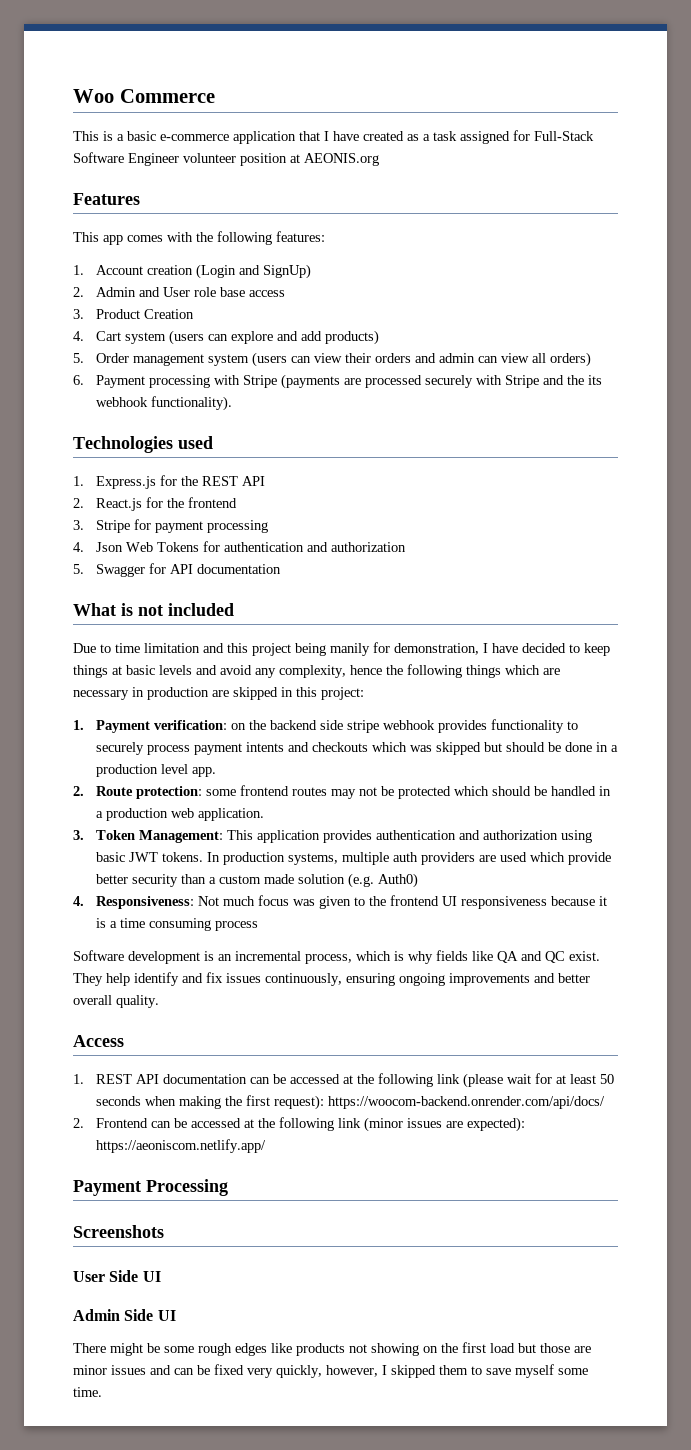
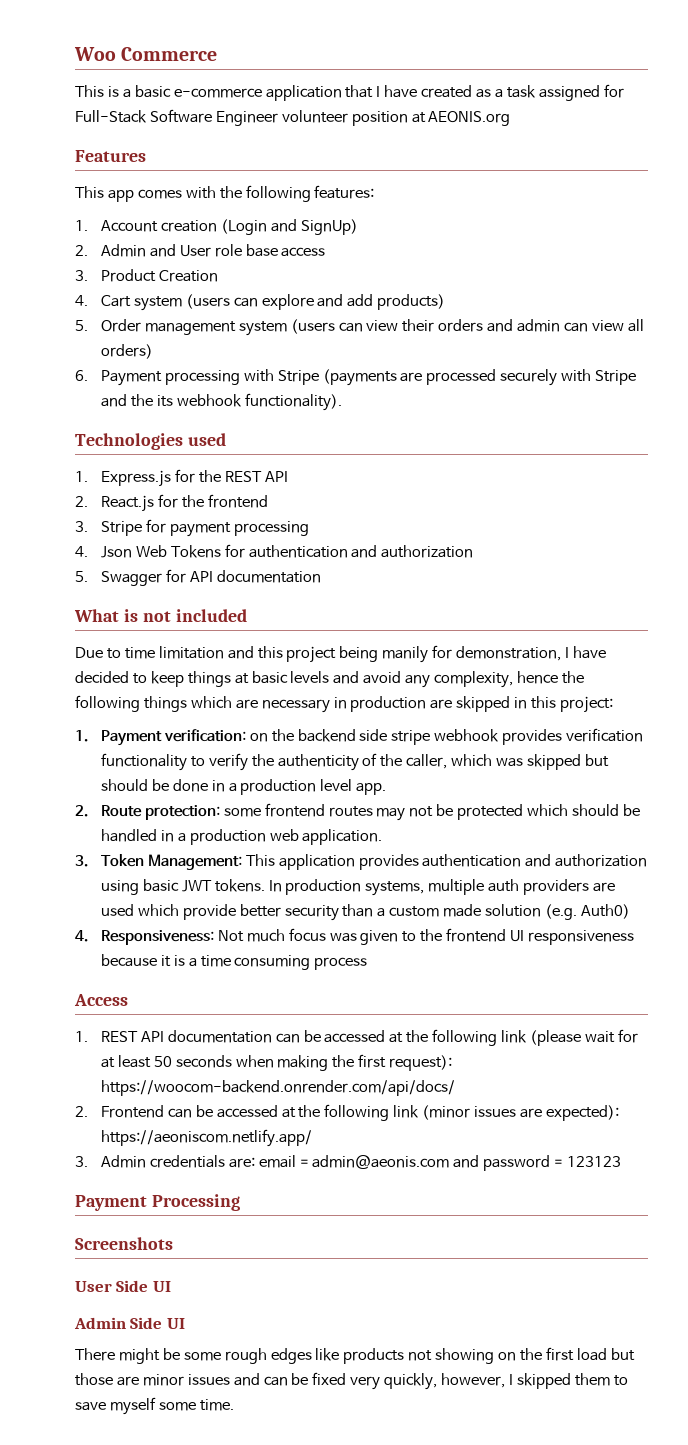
- 1. Payment verification: on the backend side stripe webhook provides functionality to securely process payment intents and checkouts which was skipped but should be done in a production level app.
+ 1. Payment verification: on the backend side stripe webhook provides verification functionality to verify the authenticity of the caller, which was skipped but should be done in a production level app.
- Software development is an incremental process, which is why fields like QA and QC exist. They help identify and fix issues continuously, ensuring ongoing improvements and better overall quality.
+ 3. Admin credentials are: email = admin@aeonis.com and password = 123123

